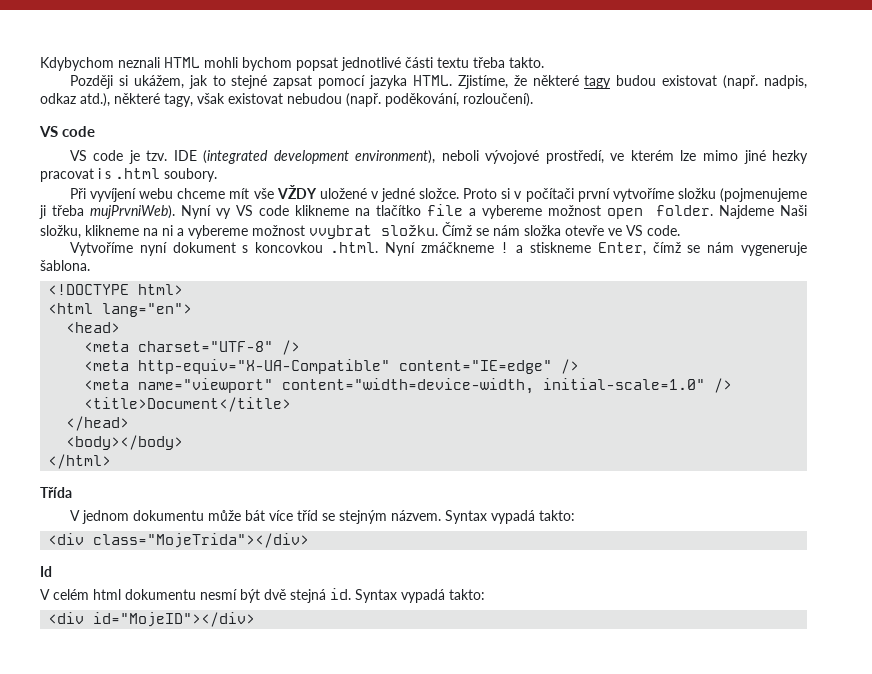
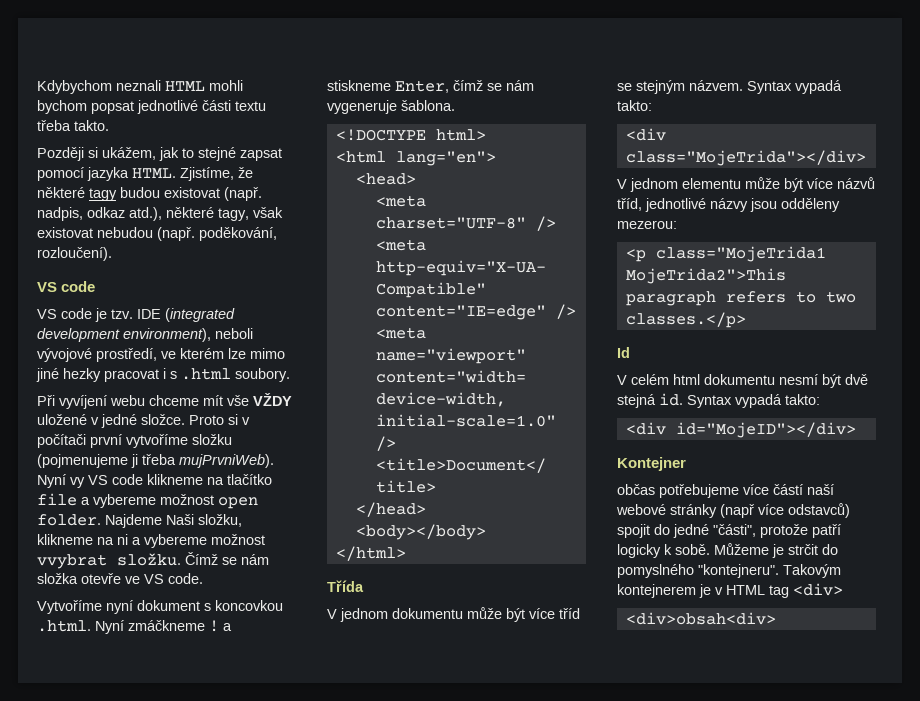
- V jednom dokumentu může bát více tříd se stejným názvem.
+ V jednom dokumentu může být více tříd se stejným názvem.
+ V jednom elementu může být více názvů tříd, jednotlivé názvy jsou odděleny mezerou:
+ <p class="MojeTrida1 MojeTrida2">This paragraph refers to two classes.</p>
+ Kontejner
+ občas potřebujeme více částí naší webové stránky (např více odstavců) spojit do jedné "části", protože patří logicky k sobě. Můžeme je strčit do pomyslného "kontejneru". Takovým kontejnerem je v HTML tag <div>
+ <div>obsah<div>

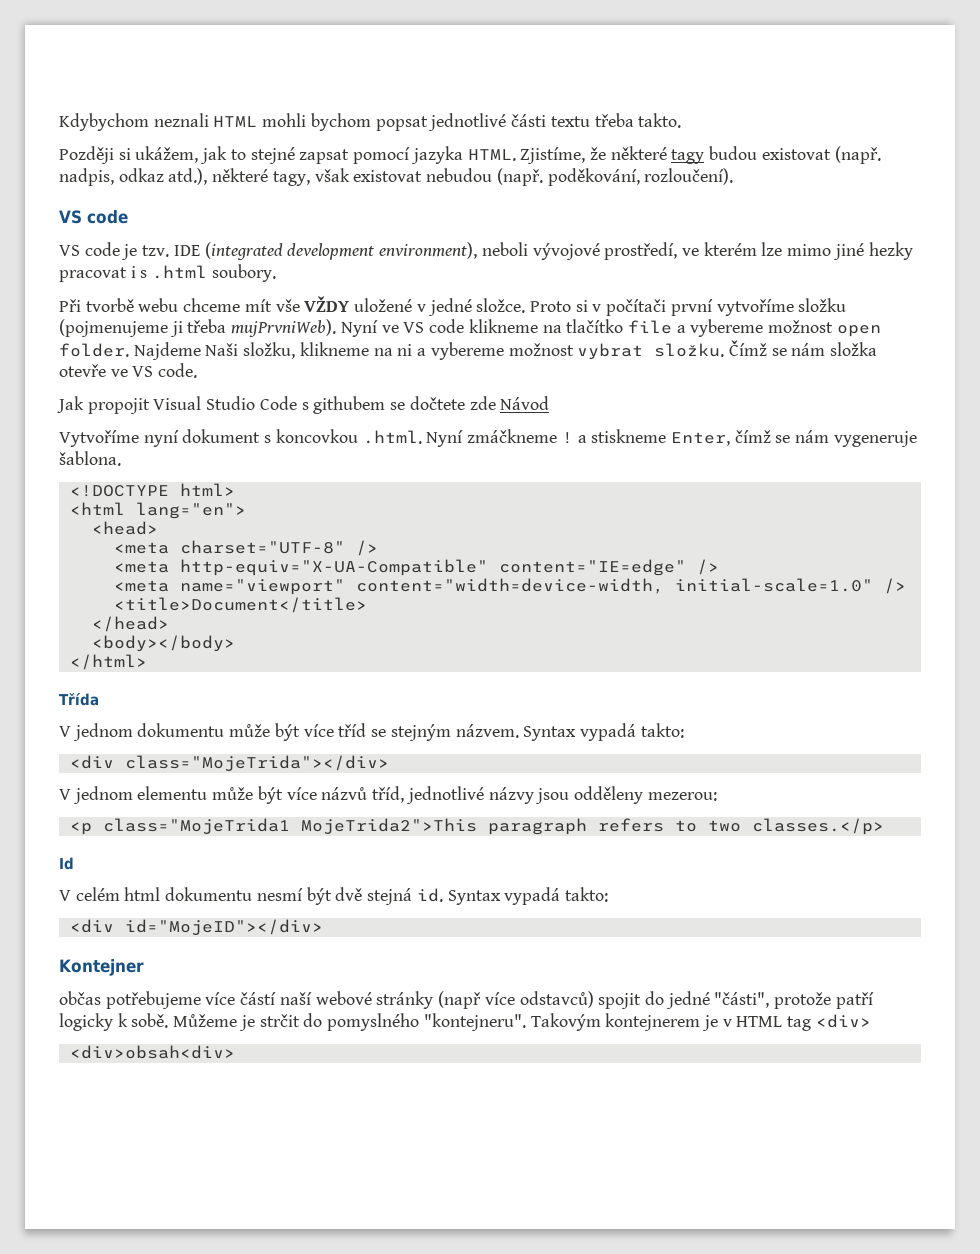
- Při vyvíjení webu chceme mít vše VŽDY uložené v jedné složce.
+ Při tvorbě webu chceme mít vše VŽDY uložené v jedné složce.
- Nyní vy VS code klikneme na tlačítko file a vybereme možnost open folder.
+ Nyní ve VS code klikneme na tlačítko file a vybereme možnost open folder.
- Najdeme Naši složku, klikneme na ni a vybereme možnost vvybrat složku.
+ Najdeme Naši složku, klikneme na ni a vybereme možnost vybrat složku.
+ Jak propojit Visual Studio Code s githubem se dočtete zde Návod

